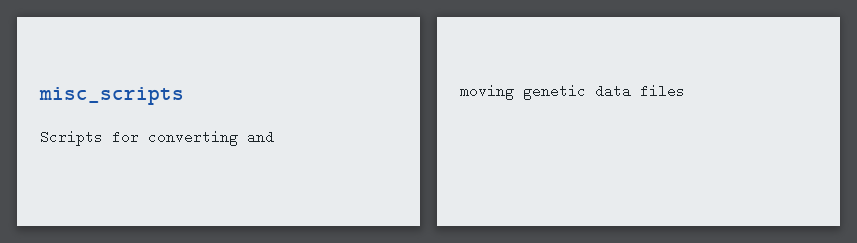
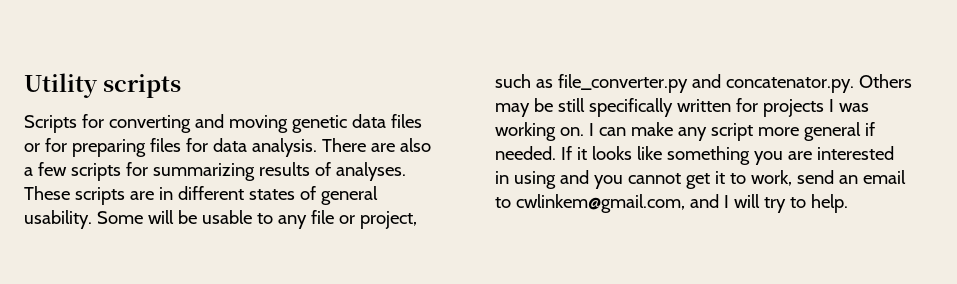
- misc_scripts
+ Utility scripts
- Scripts for converting and moving genetic data files
+ Scripts for converting and moving genetic data files or for preparing files for data analysis. There are also a few scripts for summarizing results of analyses. These scripts are in different states of general usability. Some will be usable to any file or project, such as file_converter.py and concatenator.py. Others may be still specifically written for projects I was working on. I can make any script more general if needed. If it looks like something you are interested in using and you cannot get it to work, send an email to cwlinkem@gmail.com, and I will try to help.

